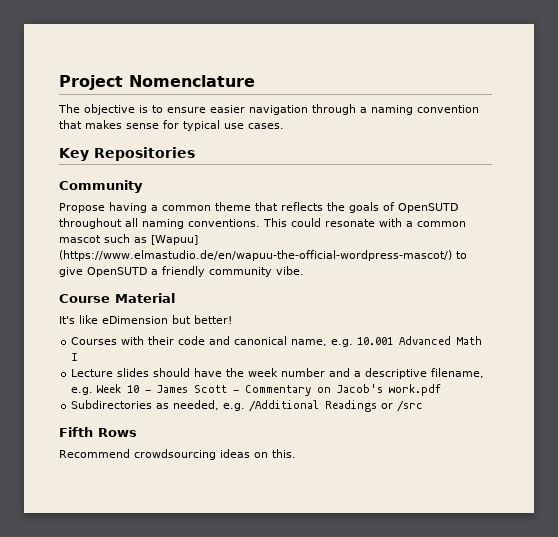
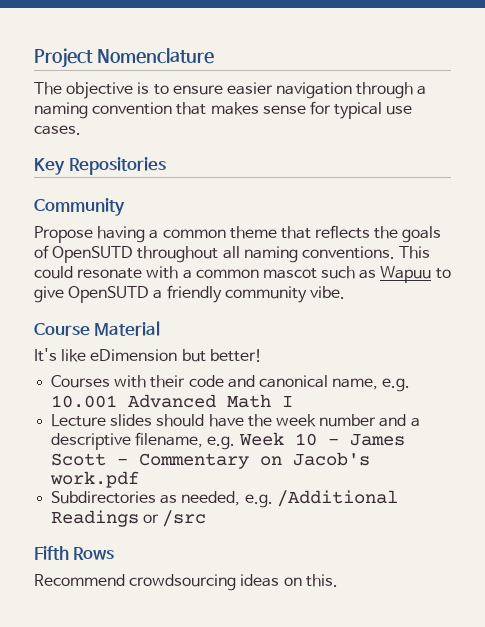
- This could resonate with a common mascot such as [Wapuu] (https://www.elmastudio.de/en/wapuu-the-official-wordpress-mascot/) to give OpenSUTD a friendly community vibe.
+ This could resonate with a common mascot such as Wapuu to give OpenSUTD a friendly community vibe.

